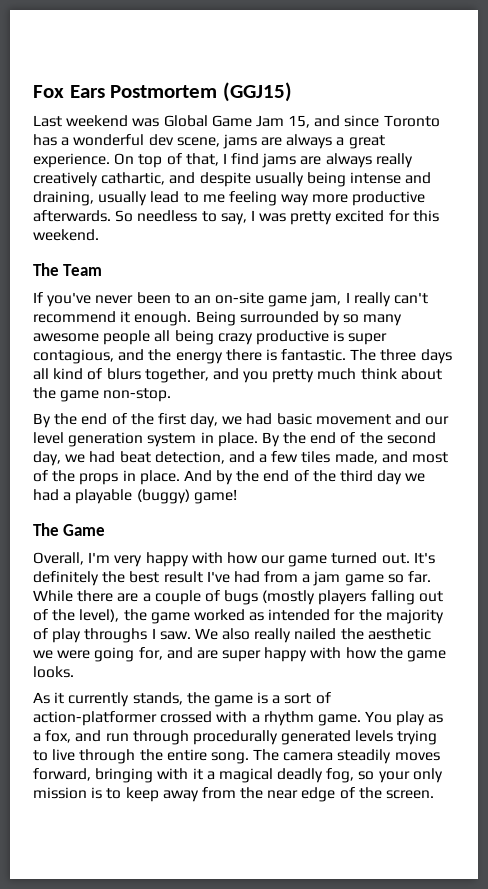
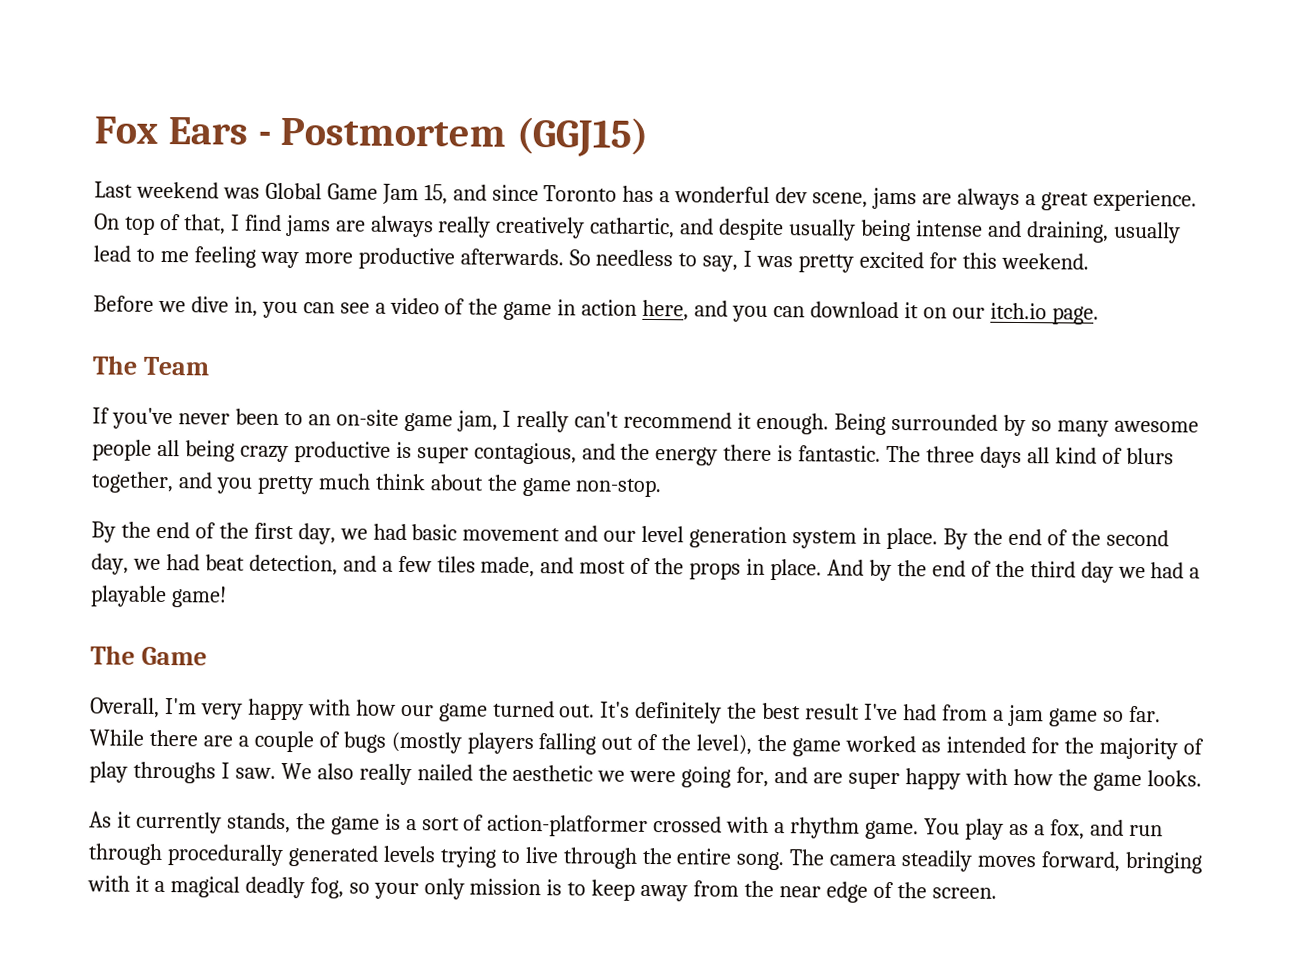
- Fox Ears Postmortem (GGJ15)
+ Fox Ears - Postmortem (GGJ15)
+ Before we dive in, you can see a video of the game in action here, and you can download it on our itch.io page.
- And by the end of the third day we had a playable (buggy) game!
+ And by the end of the third day we had a playable game!

